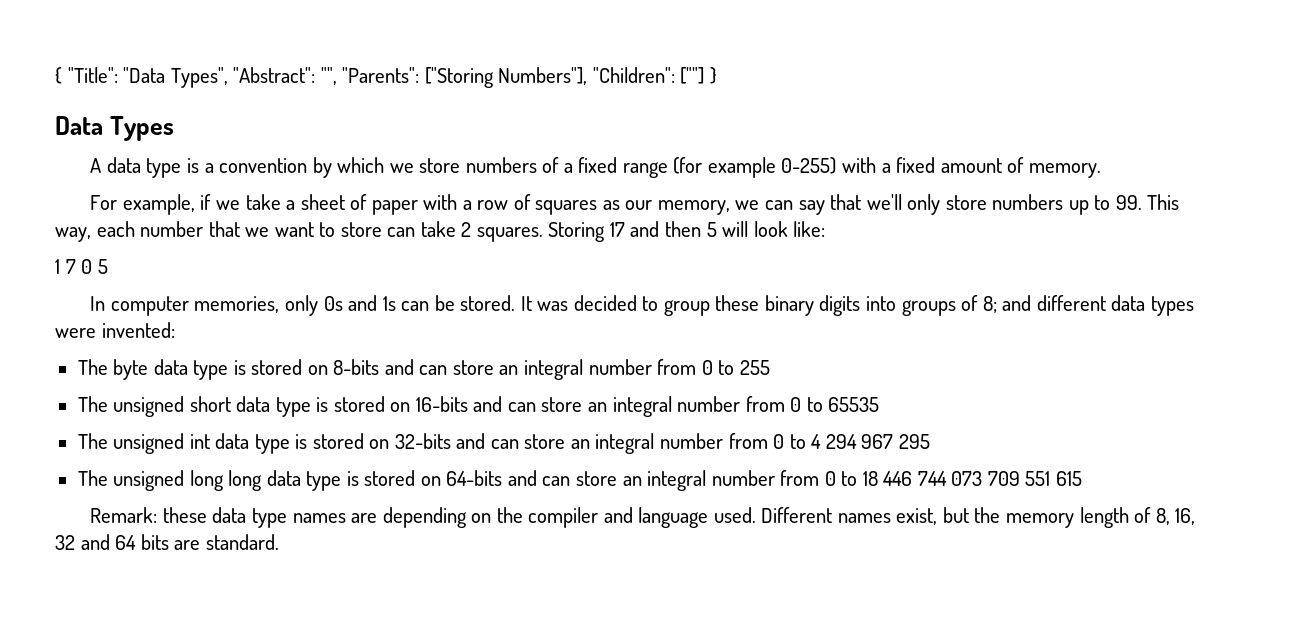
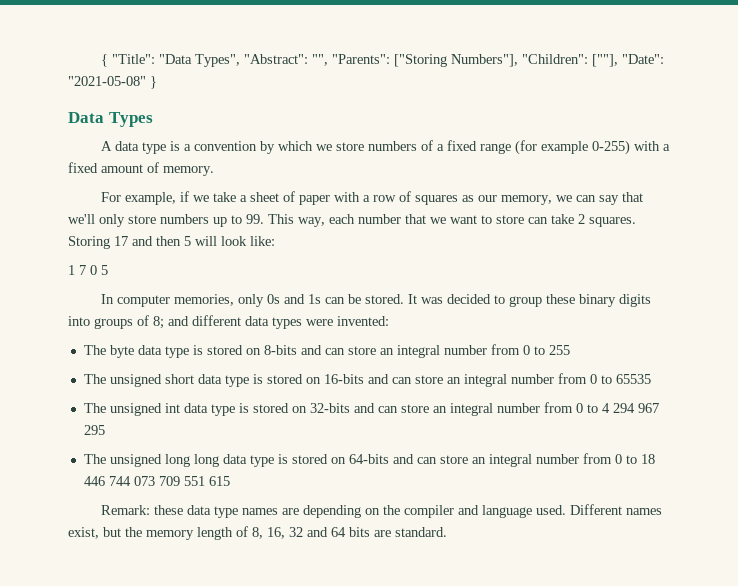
- { "Title": "Data Types", "Abstract": "", "Parents": ["Storing Numbers"], "Children": [""] }
+ { "Title": "Data Types", "Abstract": "", "Parents": ["Storing Numbers"], "Children": [""], "Date": "2021-05-08" }

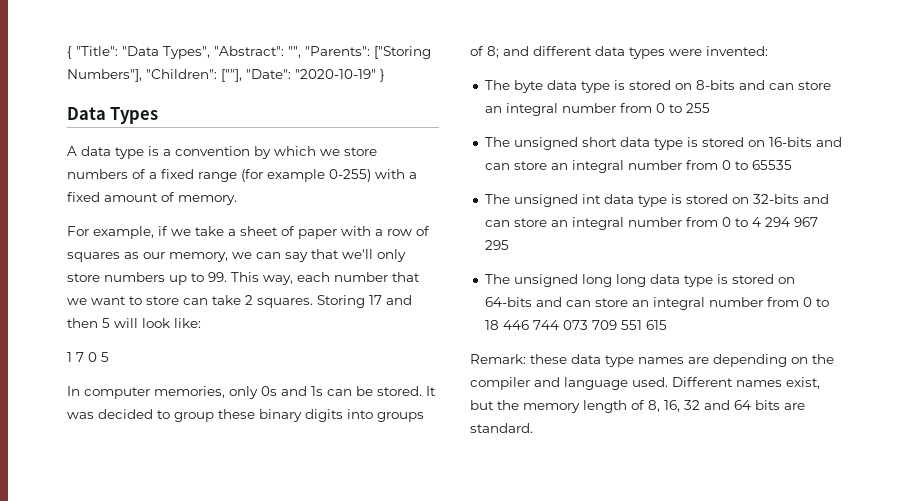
- { "Title": "Data Types", "Abstract": "", "Parents": ["Storing Numbers"], "Children": [""], "Date": "2021-05-08" }
+ { "Title": "Data Types", "Abstract": "", "Parents": ["Storing Numbers"], "Children": [""], "Date": "2020-10-19" }

